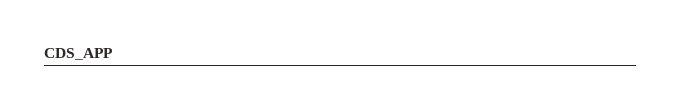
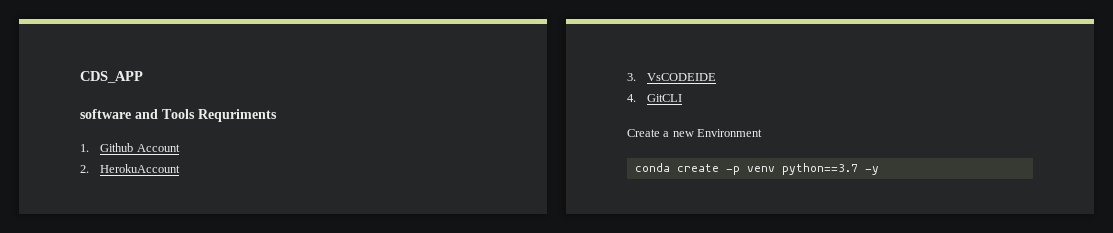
+ software and Tools Requriments
+ 1. Github Account
+ 2. HerokuAccount
+ 3. VsCODEIDE
+ 4. GitCLI
+ Create a new Environment
+ conda create -p venv python==3.7 -y

